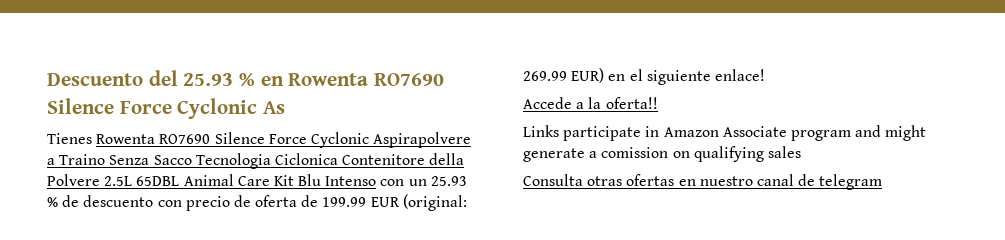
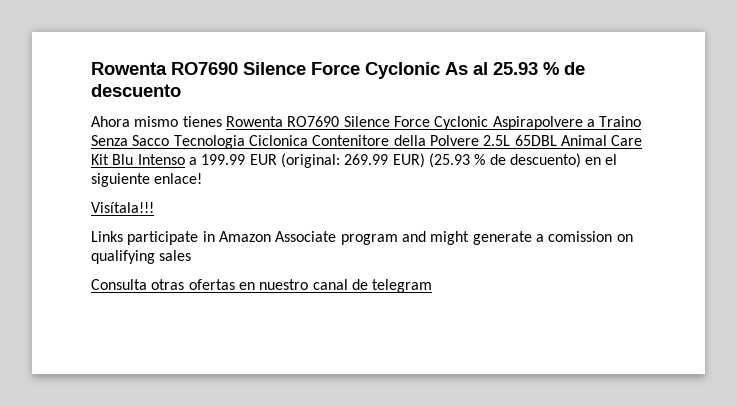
- Descuento del 25.93 % en Rowenta RO7690 Silence Force Cyclonic As
- Tienes Rowenta RO7690 Silence Force Cyclonic Aspirapolvere a Traino Senza Sacco Tecnologia Ciclonica Contenitore della Polvere 2.5L 65DBL Animal Care Kit Blu Intenso con un 25.93 % de descuento con precio de oferta de 199.99 EUR (original: 269.99 EUR) en el siguiente enlace!
+ Rowenta RO7690 Silence Force Cyclonic As al 25.93 % de descuento
+ Ahora mismo tienes Rowenta RO7690 Silence Force Cyclonic Aspirapolvere a Traino Senza Sacco Tecnologia Ciclonica Contenitore della Polvere 2.5L 65DBL Animal Care Kit Blu Intenso a 199.99 EUR (original: 269.99 EUR) (25.93 % de descuento) en el siguiente enlace!
- Accede a la oferta!!
+ Visítala!!!

